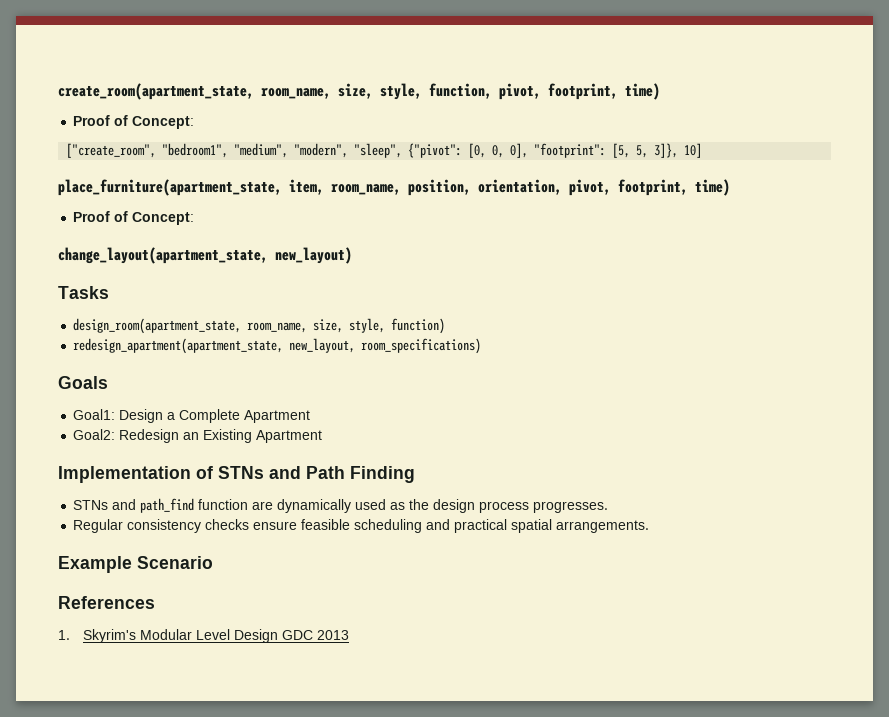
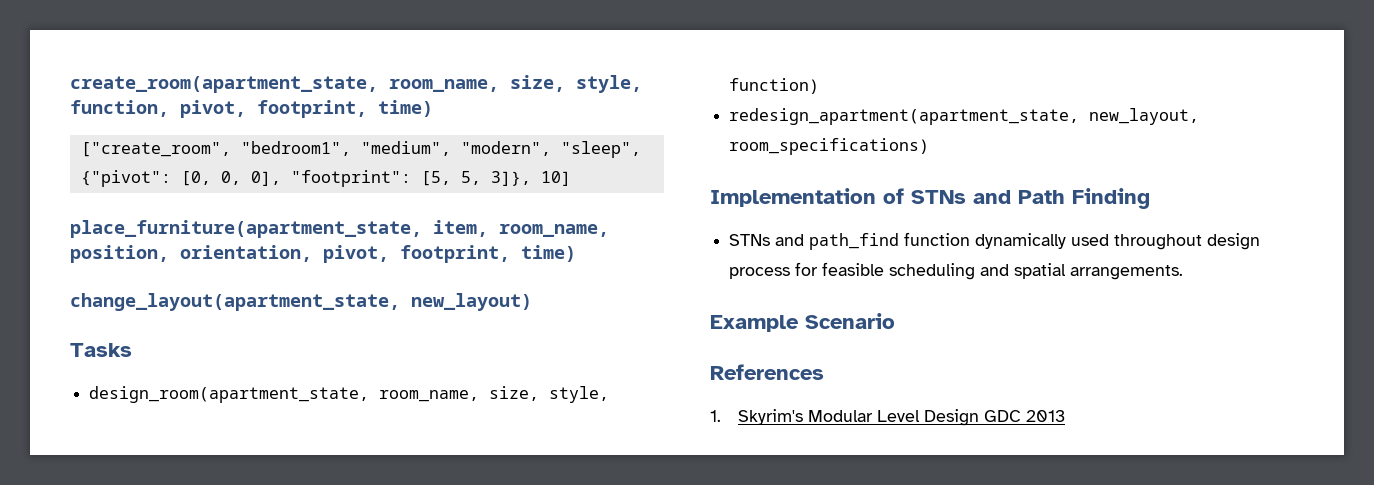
  create_room(apartment_state, room_name, size, style, function, pivot, footprint, time)
- Proof of Concept:
  place_furniture(apartment_state, item, room_name, position, orientation, pivot, footprint, time)
- Proof of Concept:
- Goals
- Goal1: Design a Complete Apartment
- Goal2: Redesign an Existing Apartment
- STNs and path_find function are dynamically used as the design process progresses.
- Regular consistency checks ensure feasible scheduling and practical spatial arrangements.
+ STNs and path_find function dynamically used throughout design process for feasible scheduling and spatial arrangements.

